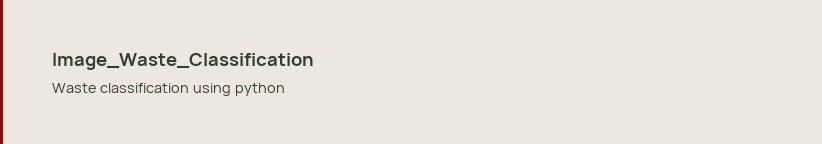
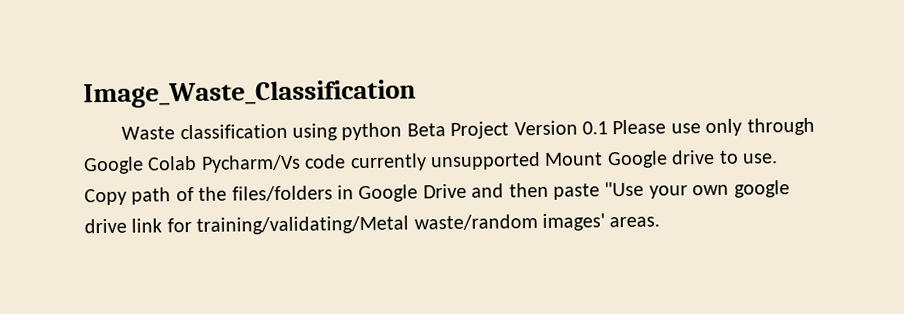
- Waste classification using python
+ Waste classification using python Beta Project Version 0.1 Please use only through Google Colab Pycharm/Vs code currently unsupported Mount Google drive to use. Copy path of the files/folders in Google Drive and then paste "Use your own google drive link for training/validating/Metal waste/random images' areas.

